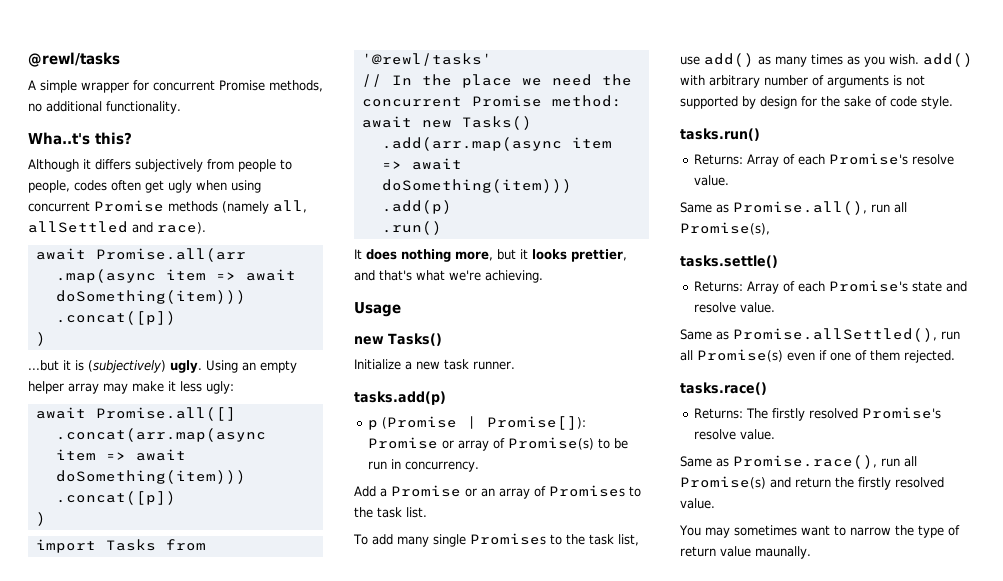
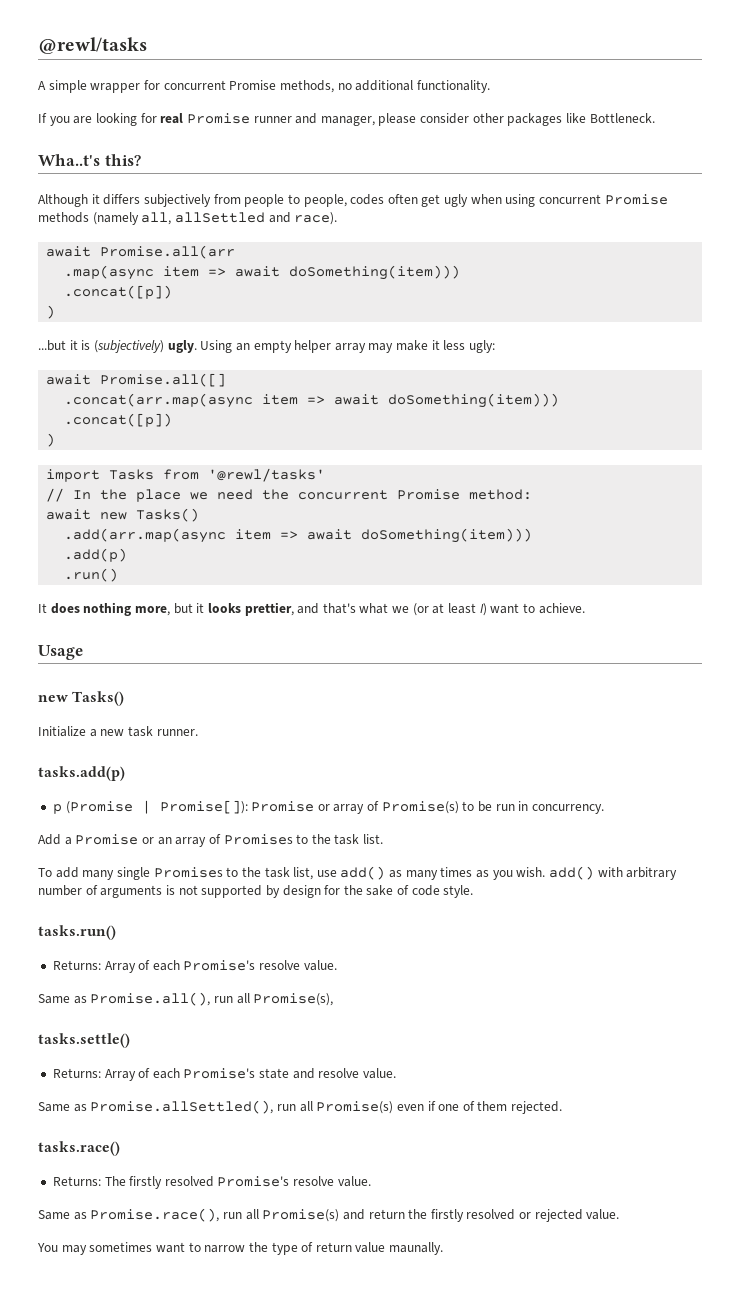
+ If you are looking for real Promise runner and manager, please consider other packages like Bottleneck.
- It does nothing more, but it looks prettier, and that's what we're achieving.
+ It does nothing more, but it looks prettier, and that's what we (or at least I) want to achieve.
- Same as Promise.race(), run all Promise(s) and return the firstly resolved value.
+ Same as Promise.race(), run all Promise(s) and return the firstly resolved or rejected value.

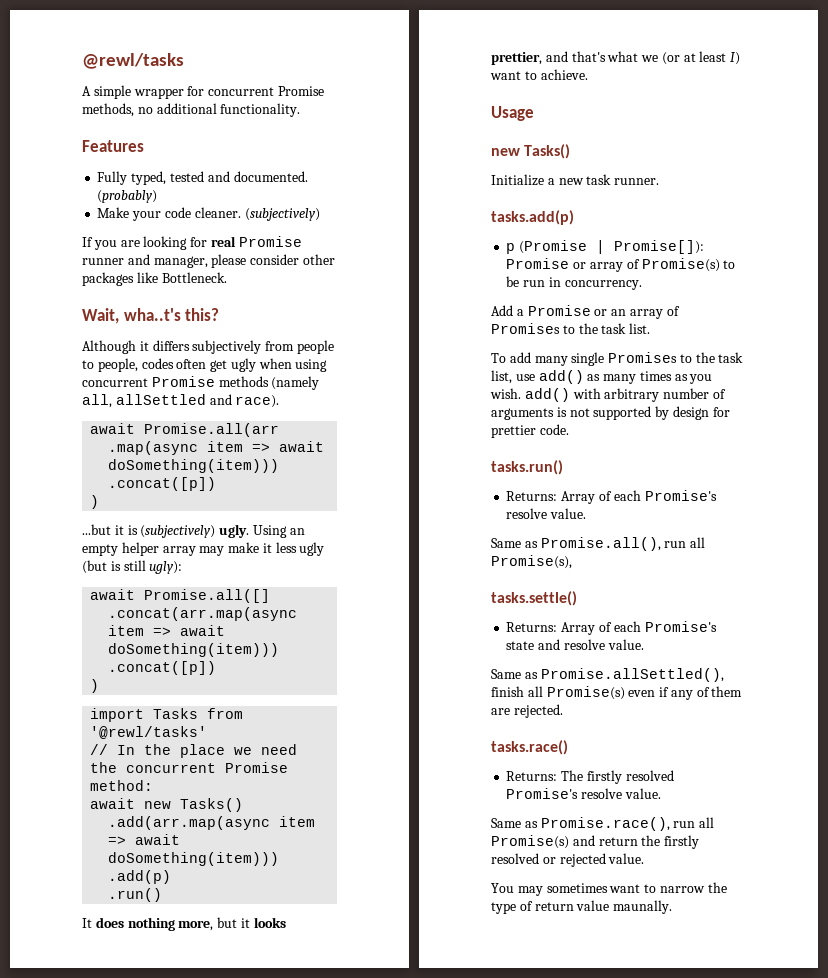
+ Features
+ Fully typed, tested and documented. (probably)
+ Make your code cleaner. (subjectively)
- Wha..t's this?
+ Wait, wha..t's this?
- Using an empty helper array may make it less ugly:
+ Using an empty helper array may make it less ugly (but is still ugly):
- To add many single Promises to the task list, use add() as many times as you wish. add() with arbitrary number of arguments is not supported by design for the sake of code style.
+ To add many single Promises to the task list, use add() as many times as you wish. add() with arbitrary number of arguments is not supported by design for prettier code.
- Same as Promise.allSettled(), run all Promise(s) even if one of them rejected.
+ Same as Promise.allSettled(), finish all Promise(s) even if any of them are rejected.

